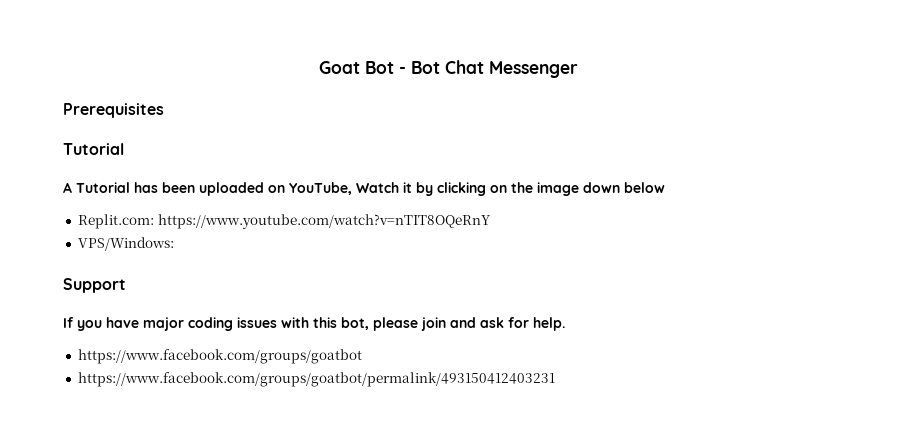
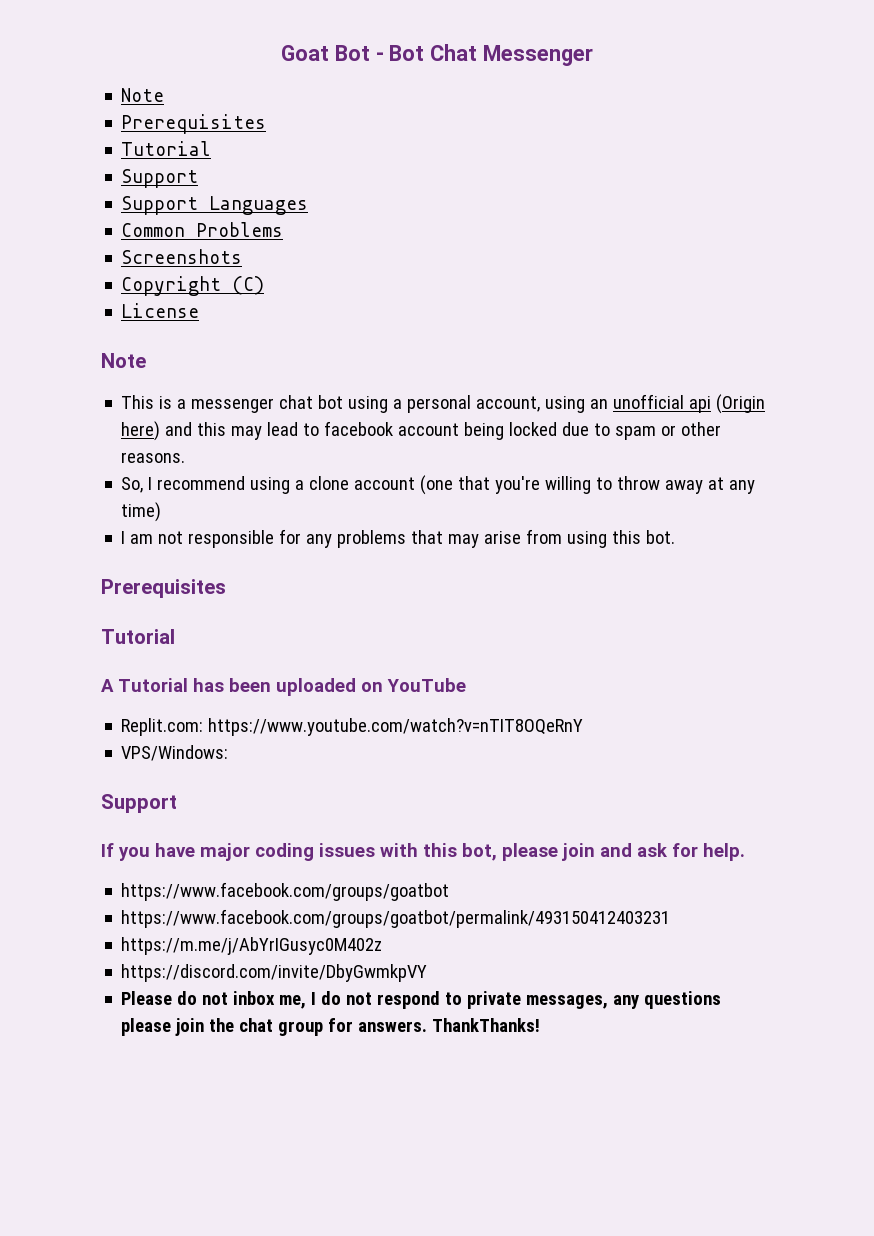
  Goat Bot - Bot Chat Messenger
+ Note
+ Prerequisites
+ Tutorial
+ Support
+ Support Languages
+ Common Problems
+ Screenshots
+ Copyright (C)
+ License
+ Note
+ This is a messenger chat bot using a personal account, using an unofficial api (Origin here) and this may lead to facebook account being locked due to spam or other reasons.
+ So, I recommend using a clone account (one that you're willing to throw away at any time)
+ I am not responsible for any problems that may arise from using this bot.
- A Tutorial has been uploaded on YouTube, Watch it by clicking on the image down below
+ A Tutorial has been uploaded on YouTube
+ https://m.me/j/AbYrIGusyc0M402z
+ https://discord.com/invite/DbyGwmkpVY
+ Please do not inbox me, I do not respond to private messages, any questions please join the chat group for answers. ThankThanks!

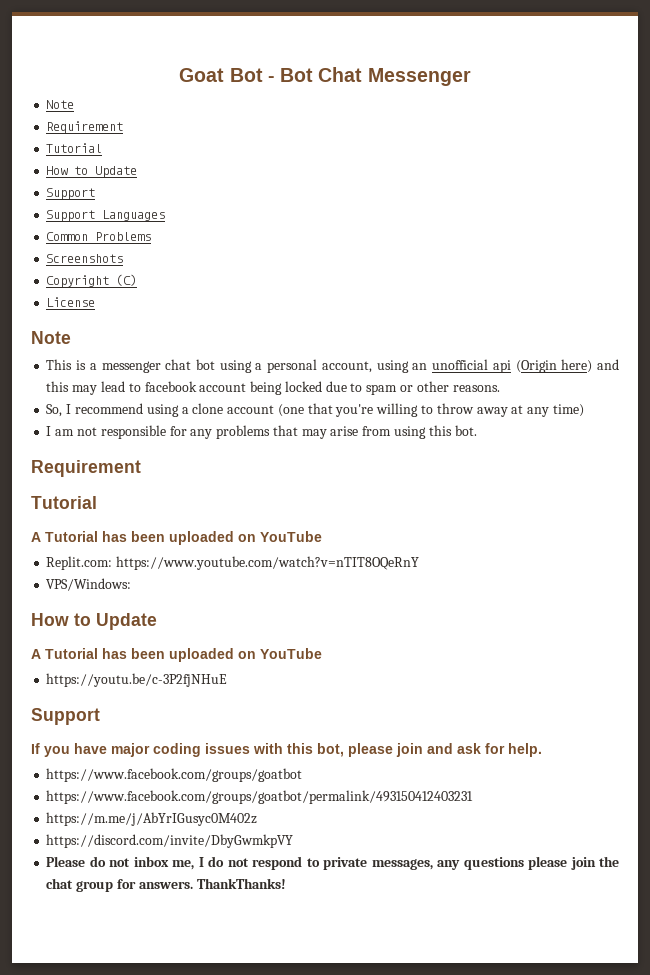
  Goat Bot - Bot Chat Messenger
  Note
- Prerequisites
+ Requirement
  Tutorial
+ How to Update
  I am not responsible for any problems that may arise from using this bot.
- Prerequisites
+ Requirement
  VPS/Windows:
+ How to Update
+ A Tutorial has been uploaded on YouTube
+ https://youtu.be/c-3P2fjNHuE

